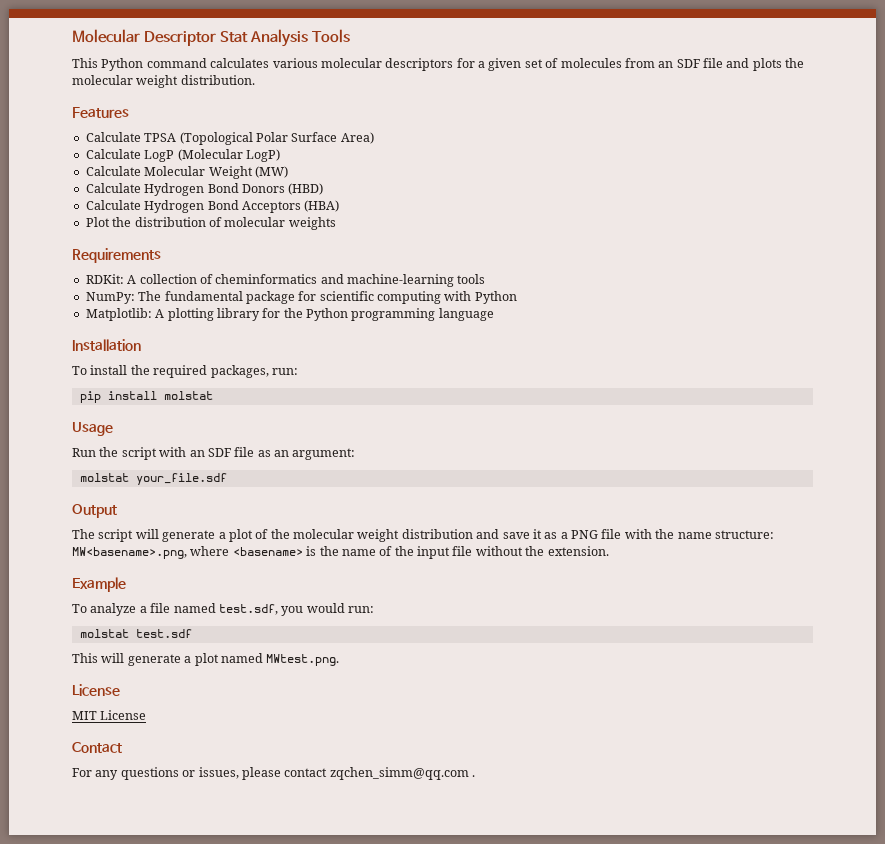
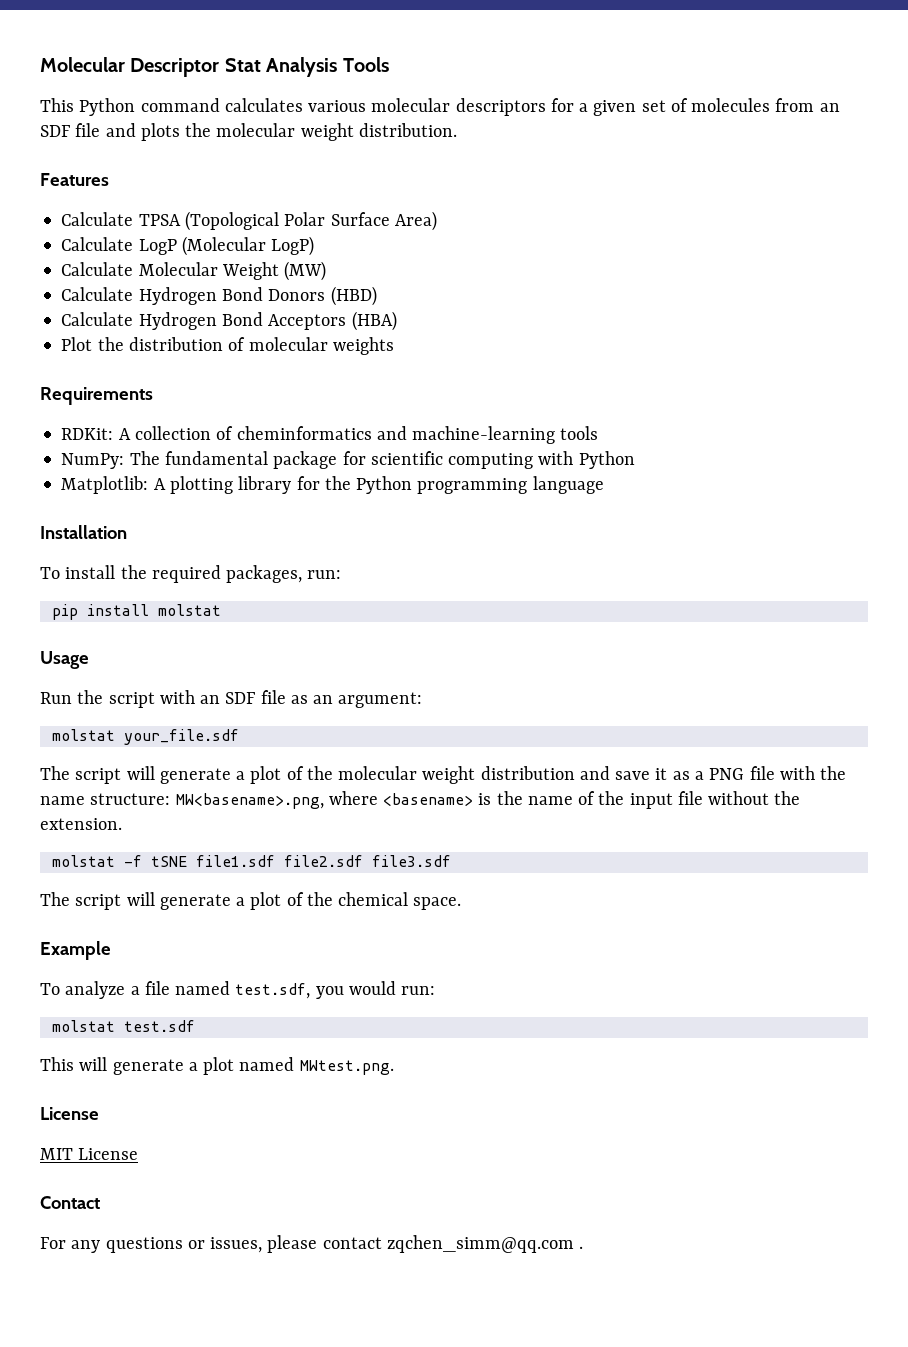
- Output
+ molstat -f tSNE file1.sdf file2.sdf file3.sdf
+ The script will generate a plot of the chemical space.

